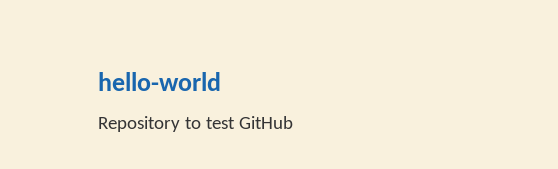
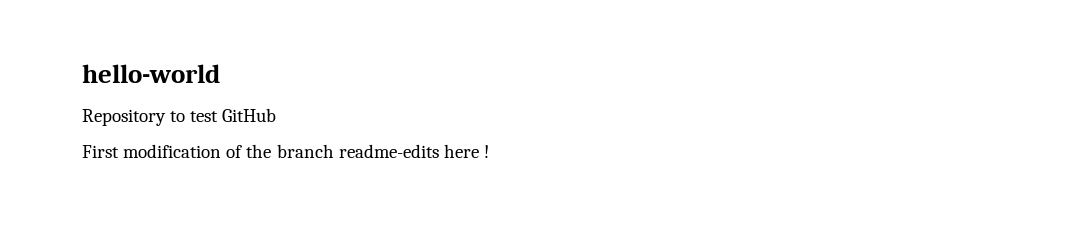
+ First modification of the branch readme-edits here !

